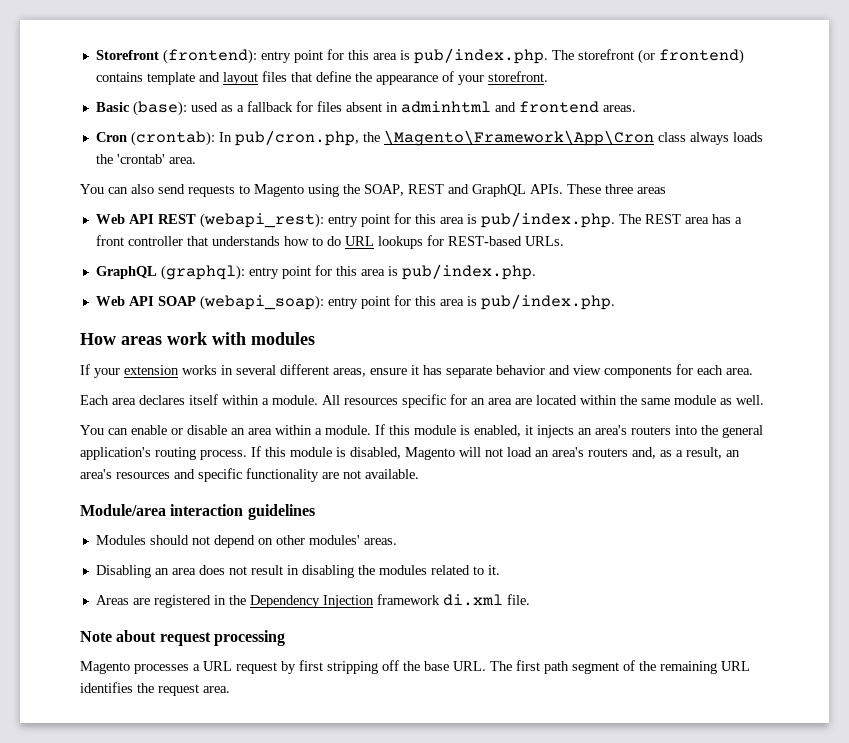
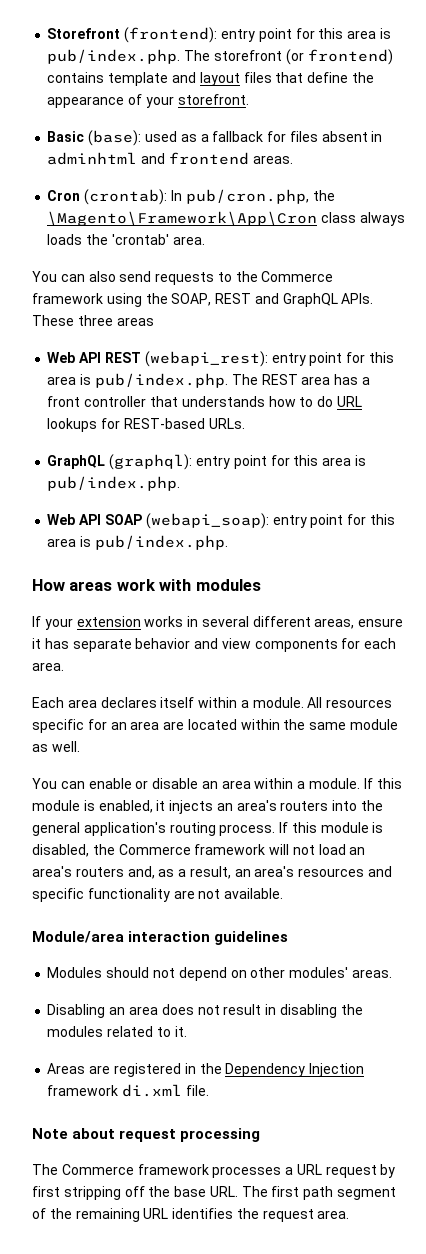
- You can also send requests to Magento using the SOAP, REST and GraphQL APIs.
+ You can also send requests to the Commerce framework using the SOAP, REST and GraphQL APIs.
- If this module is disabled, Magento will not load an area's routers and, as a result, an area's resources and specific functionality are not available.
+ If this module is disabled, the Commerce framework will not load an area's routers and, as a result, an area's resources and specific functionality are not available.
- Magento processes a URL request by first stripping off the base URL. The first path segment of the remaining URL identifies the request area.
+ The Commerce framework processes a URL request by first stripping off the base URL. The first path segment of the remaining URL identifies the request area.

